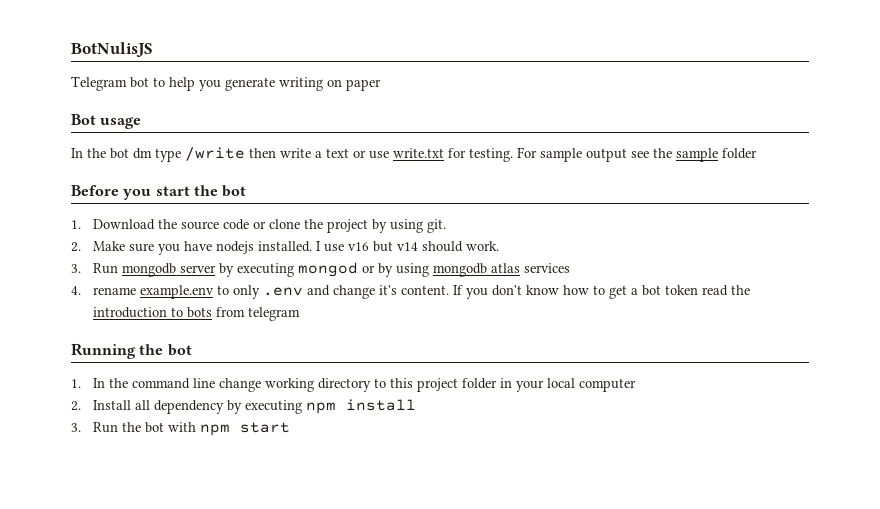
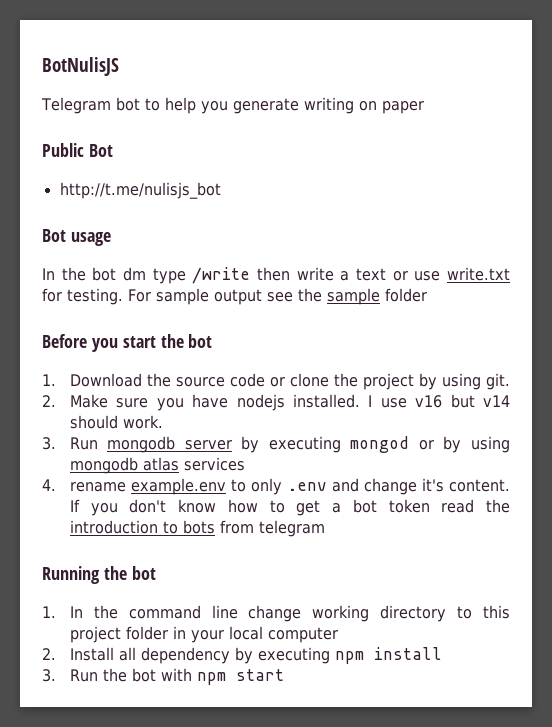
+ Public Bot
+ http://t.me/nulisjs_bot

